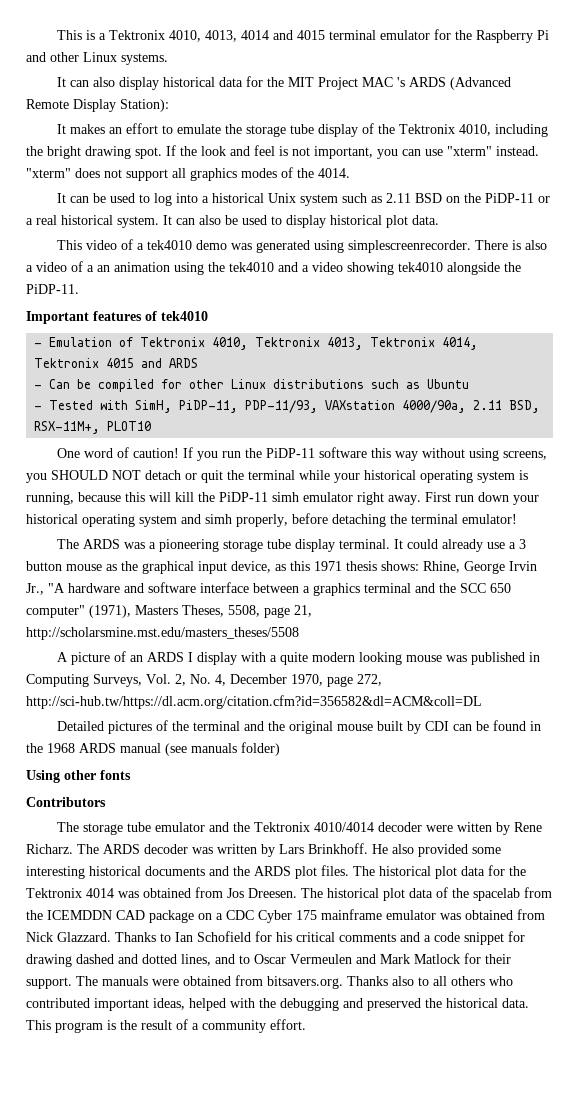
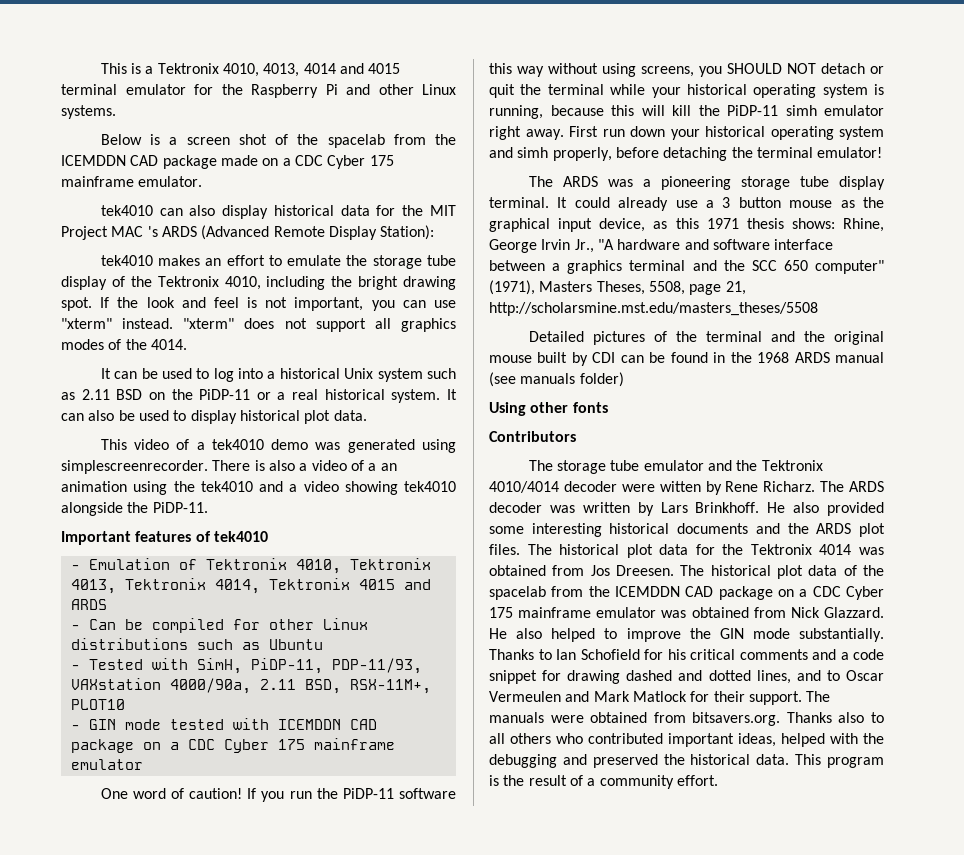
- It can also display historical data for the MIT Project MAC 's ARDS (Advanced Remote Display Station):
+ Below is a screen shot of the spacelab from the ICEMDDN CAD package made on a CDC Cyber 175 mainframe emulator.
+ tek4010 can also display historical data for the MIT Project MAC 's ARDS (Advanced Remote Display Station):
- It makes an effort to emulate the storage tube display of the Tektronix 4010, including the bright drawing spot.
+ tek4010 makes an effort to emulate the storage tube display of the Tektronix 4010, including the bright drawing spot.
+ - GIN mode tested with ICEMDDN CAD package on a CDC Cyber 175 mainframe emulator
- A picture of an ARDS I display with a quite modern looking mouse was published in Computing Surveys, Vol. 2, No. 4, December 1970, page 272, http://sci-hub.tw/https://dl.acm.org/citation.cfm?id=356582&dl=ACM&coll=DL
+ He also helped to improve the GIN mode substantially.

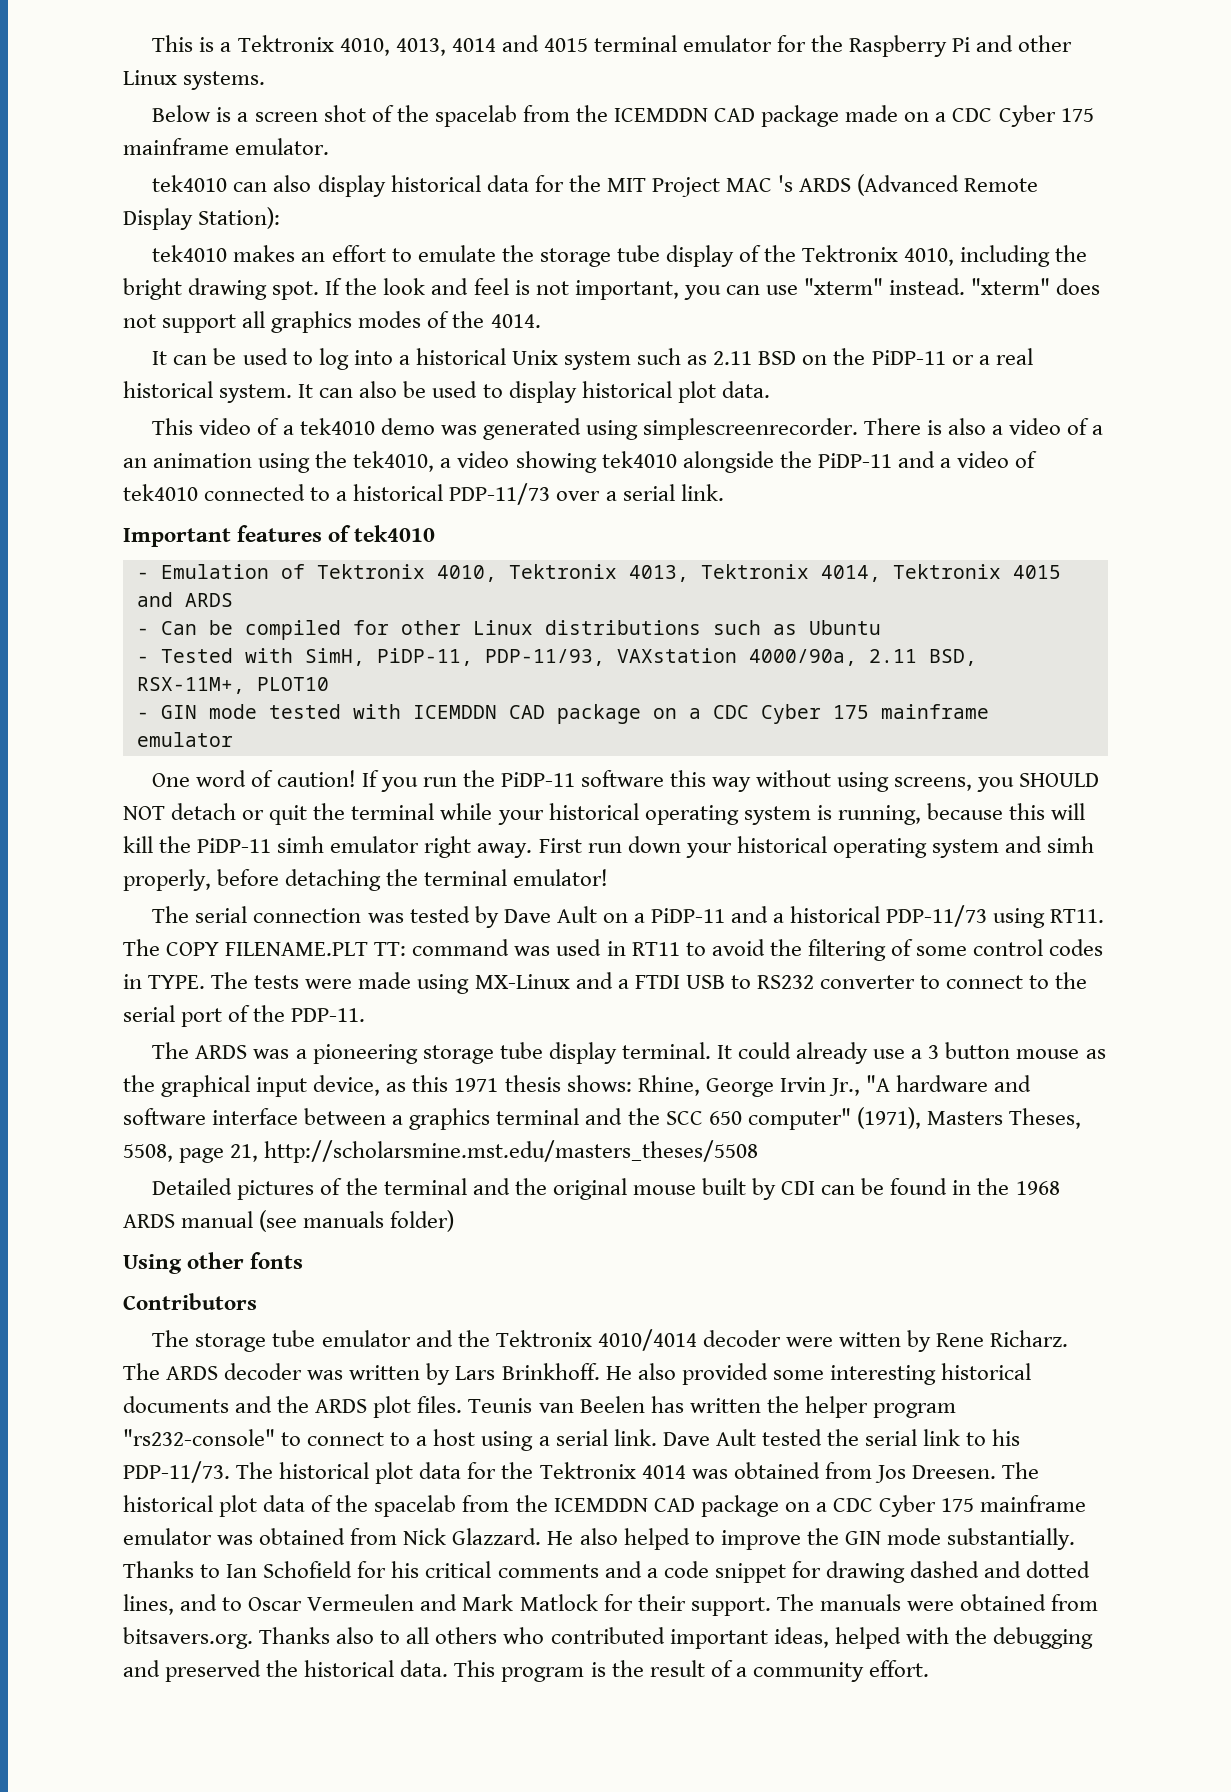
- There is also a video of a an animation using the tek4010 and a video showing tek4010 alongside the PiDP-11.
+ There is also a video of a an animation using the tek4010, a video showing tek4010 alongside the PiDP-11 and a video of tek4010 connected to a historical PDP-11/73 over a serial link.
+ The serial connection was tested by Dave Ault on a PiDP-11 and a historical PDP-11/73 using RT11. The COPY FILENAME.PLT TT: command was used in RT11 to avoid the filtering of some control codes in TYPE. The tests were made using MX-Linux and a FTDI USB to RS232 converter to connect to the serial port of the PDP-11.
+ Teunis van Beelen has written the helper program "rs232-console" to connect to a host using a serial link. Dave Ault tested the serial link to his PDP-11/73.

